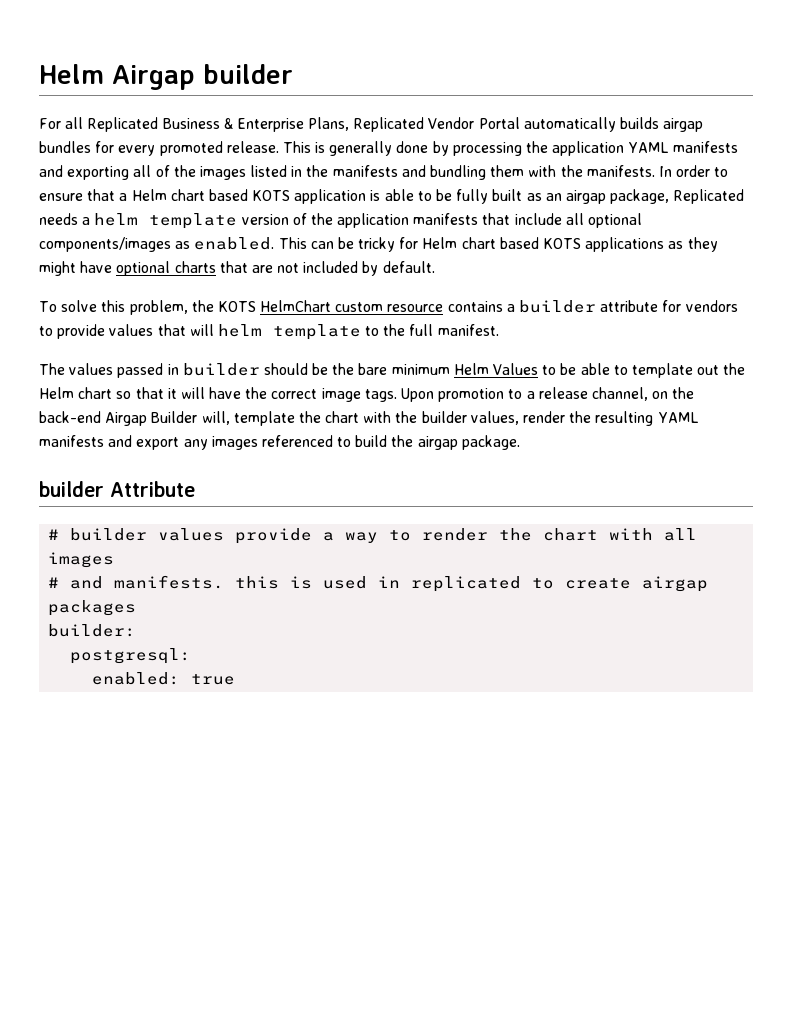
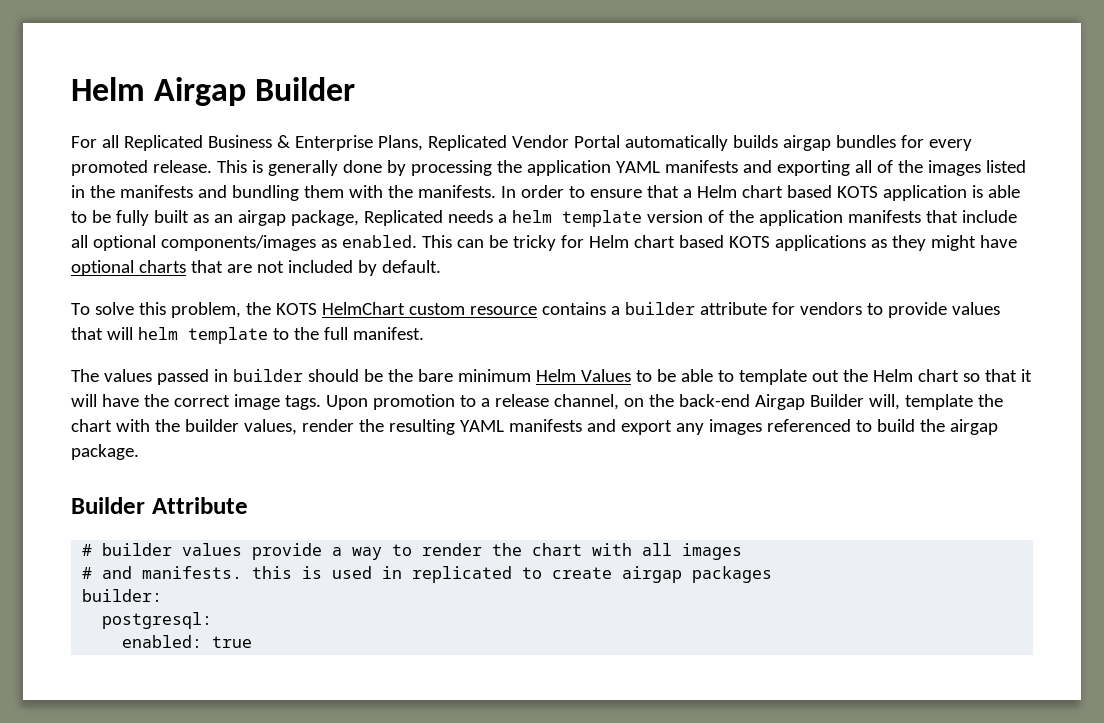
- Helm Airgap builder
+ Helm Airgap Builder
- builder Attribute
+ Builder Attribute

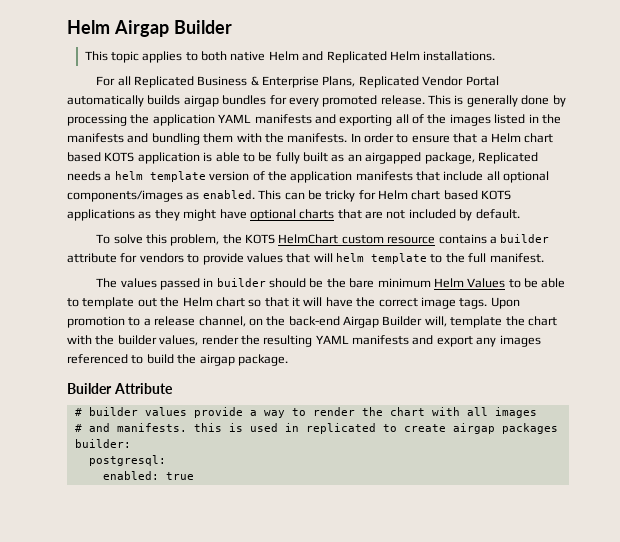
+ This topic applies to both native Helm and Replicated Helm installations.
- In order to ensure that a Helm chart based KOTS application is able to be fully built as an airgap package, Replicated needs a helm template version of the application manifests that include all optional components/images as enabled.
+ In order to ensure that a Helm chart based KOTS application is able to be fully built as an airgapped package, Replicated needs a helm template version of the application manifests that include all optional components/images as enabled.

